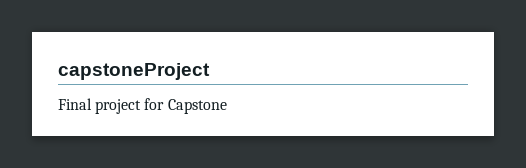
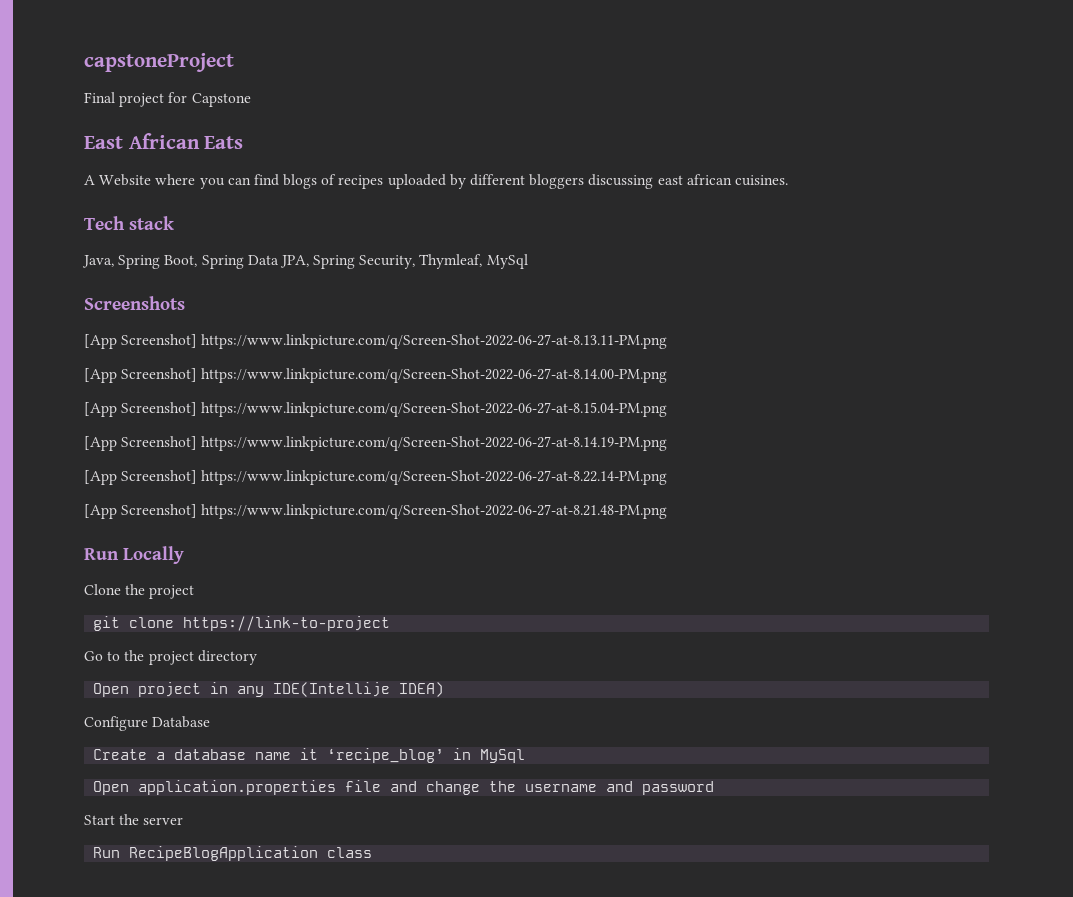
+ East African Eats
+ A Website where you can find blogs of recipes uploaded by different bloggers discussing east african cuisines.
+ Tech stack
+ Java, Spring Boot, Spring Data JPA, Spring Security, Thymleaf, MySql
+ Screenshots
+ [App Screenshot] https://www.linkpicture.com/q/Screen-Shot-2022-06-27-at-8.13.11-PM.png
+ [App Screenshot] https://www.linkpicture.com/q/Screen-Shot-2022-06-27-at-8.14.00-PM.png
+ [App Screenshot] https://www.linkpicture.com/q/Screen-Shot-2022-06-27-at-8.15.04-PM.png
+ [App Screenshot] https://www.linkpicture.com/q/Screen-Shot-2022-06-27-at-8.14.19-PM.png
+ [App Screenshot] https://www.linkpicture.com/q/Screen-Shot-2022-06-27-at-8.22.14-PM.png
+ [App Screenshot] https://www.linkpicture.com/q/Screen-Shot-2022-06-27-at-8.21.48-PM.png
+ Run Locally
+ Clone the project
+ git clone https://link-to-project
+ Go to the project directory
+ Open project in any IDE(Intellije IDEA)
+ Configure Database
+ Create a database name it ‘recipe_blog’ in MySql
+ Open application.properties file and change the username and password
+ Start the server
+ Run RecipeBlogApplication class

